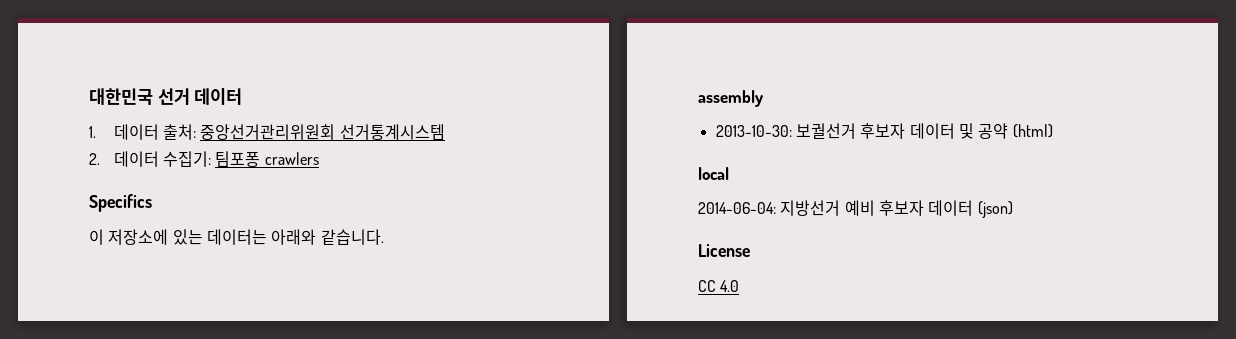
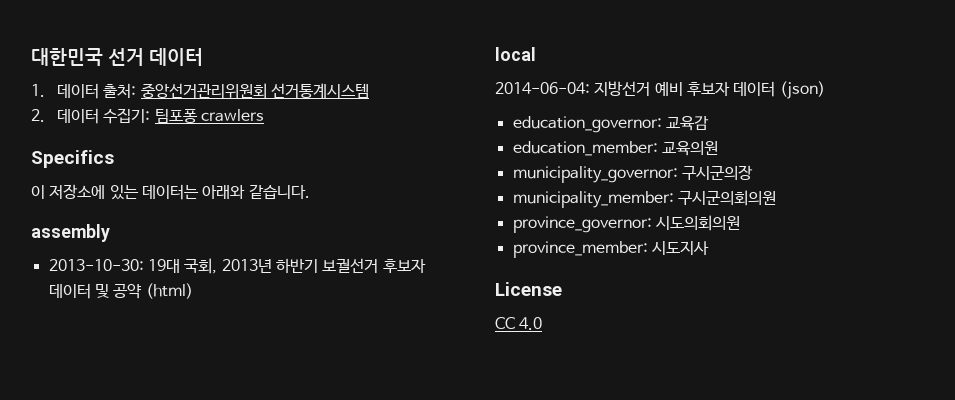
- 2013-10-30: 보궐선거 후보자 데이터 및 공약 (html)
+ 2013-10-30: 19대 국회, 2013년 하반기 보궐선거 후보자 데이터 및 공약 (html)
+ education_governor: 교육감
+ education_member: 교육의원
+ municipality_governor: 구시군의장
+ municipality_member: 구시군의회의원
+ province_governor: 시도의회의원
+ province_member: 시도지사

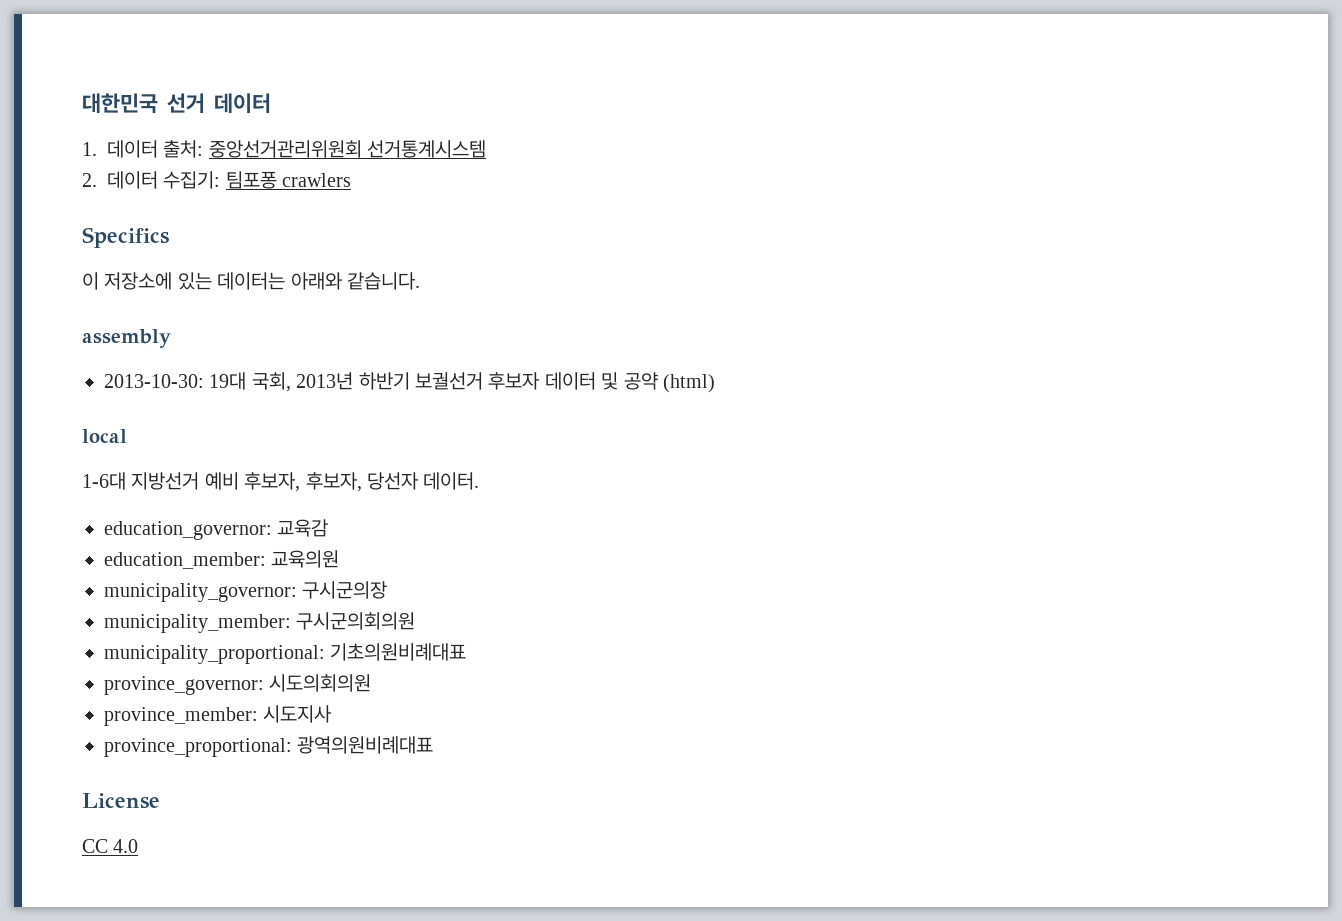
- 2014-06-04: 지방선거 예비 후보자 데이터 (json)
+ 1-6대 지방선거 예비 후보자, 후보자, 당선자 데이터.
+ municipality_proportional: 기초의원비례대표
+ province_proportional: 광역의원비례대표

